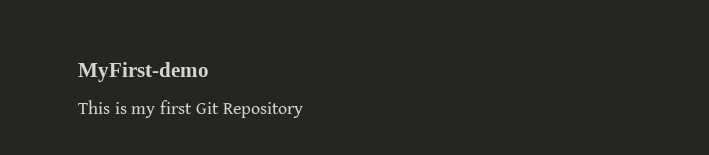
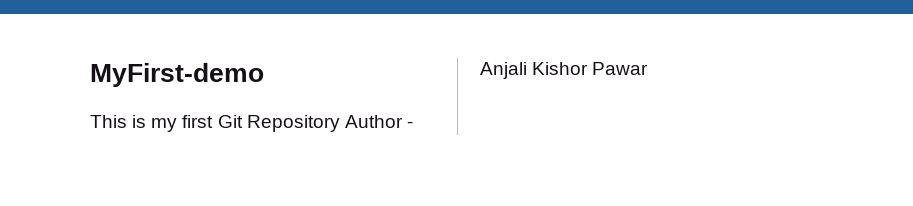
- This is my first Git Repository
+ This is my first Git Repository Author - Anjali Kishor Pawar

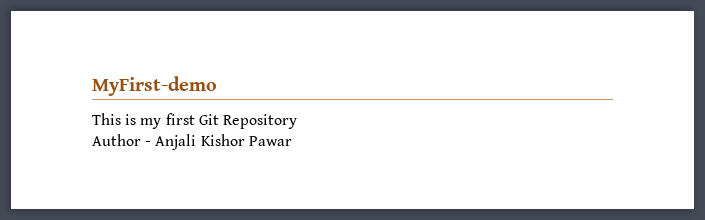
- This is my first Git Repository Author - Anjali Kishor Pawar
+ This is my first Git Repository
+ Author - Anjali Kishor Pawar

